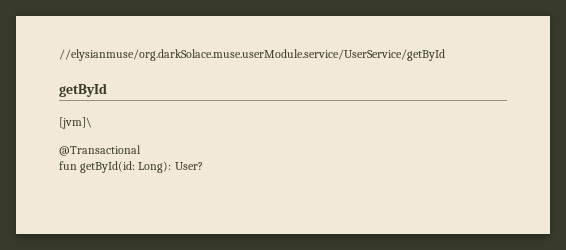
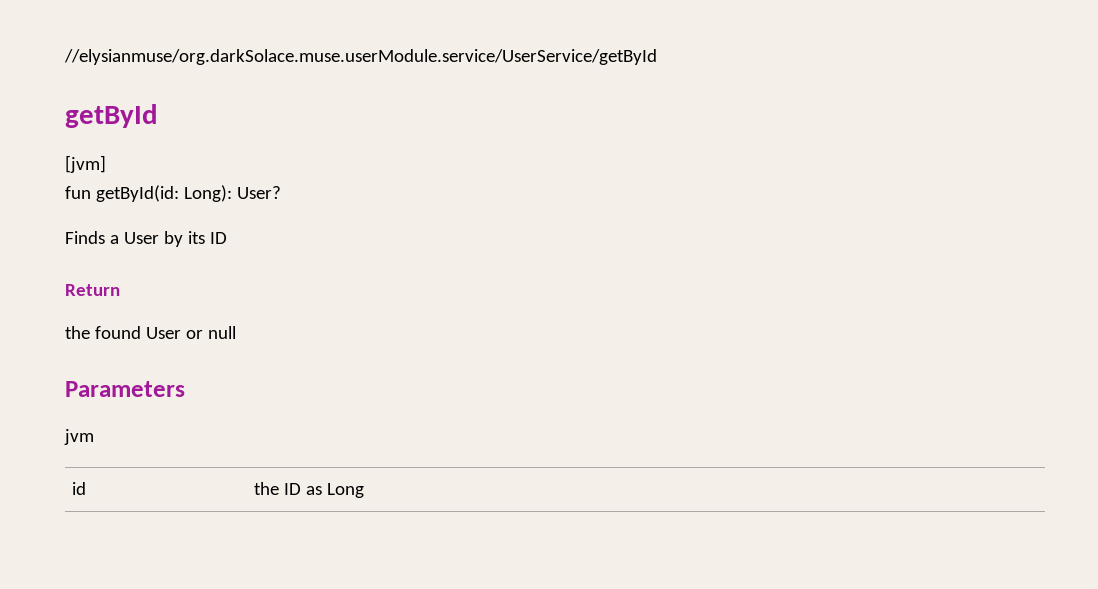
- [jvm]\
- @Transactional
+ [jvm]
+ Finds a User by its ID
+ Return
+ the found User or null
+ Parameters
+ jvm
+ id | the ID as Long

